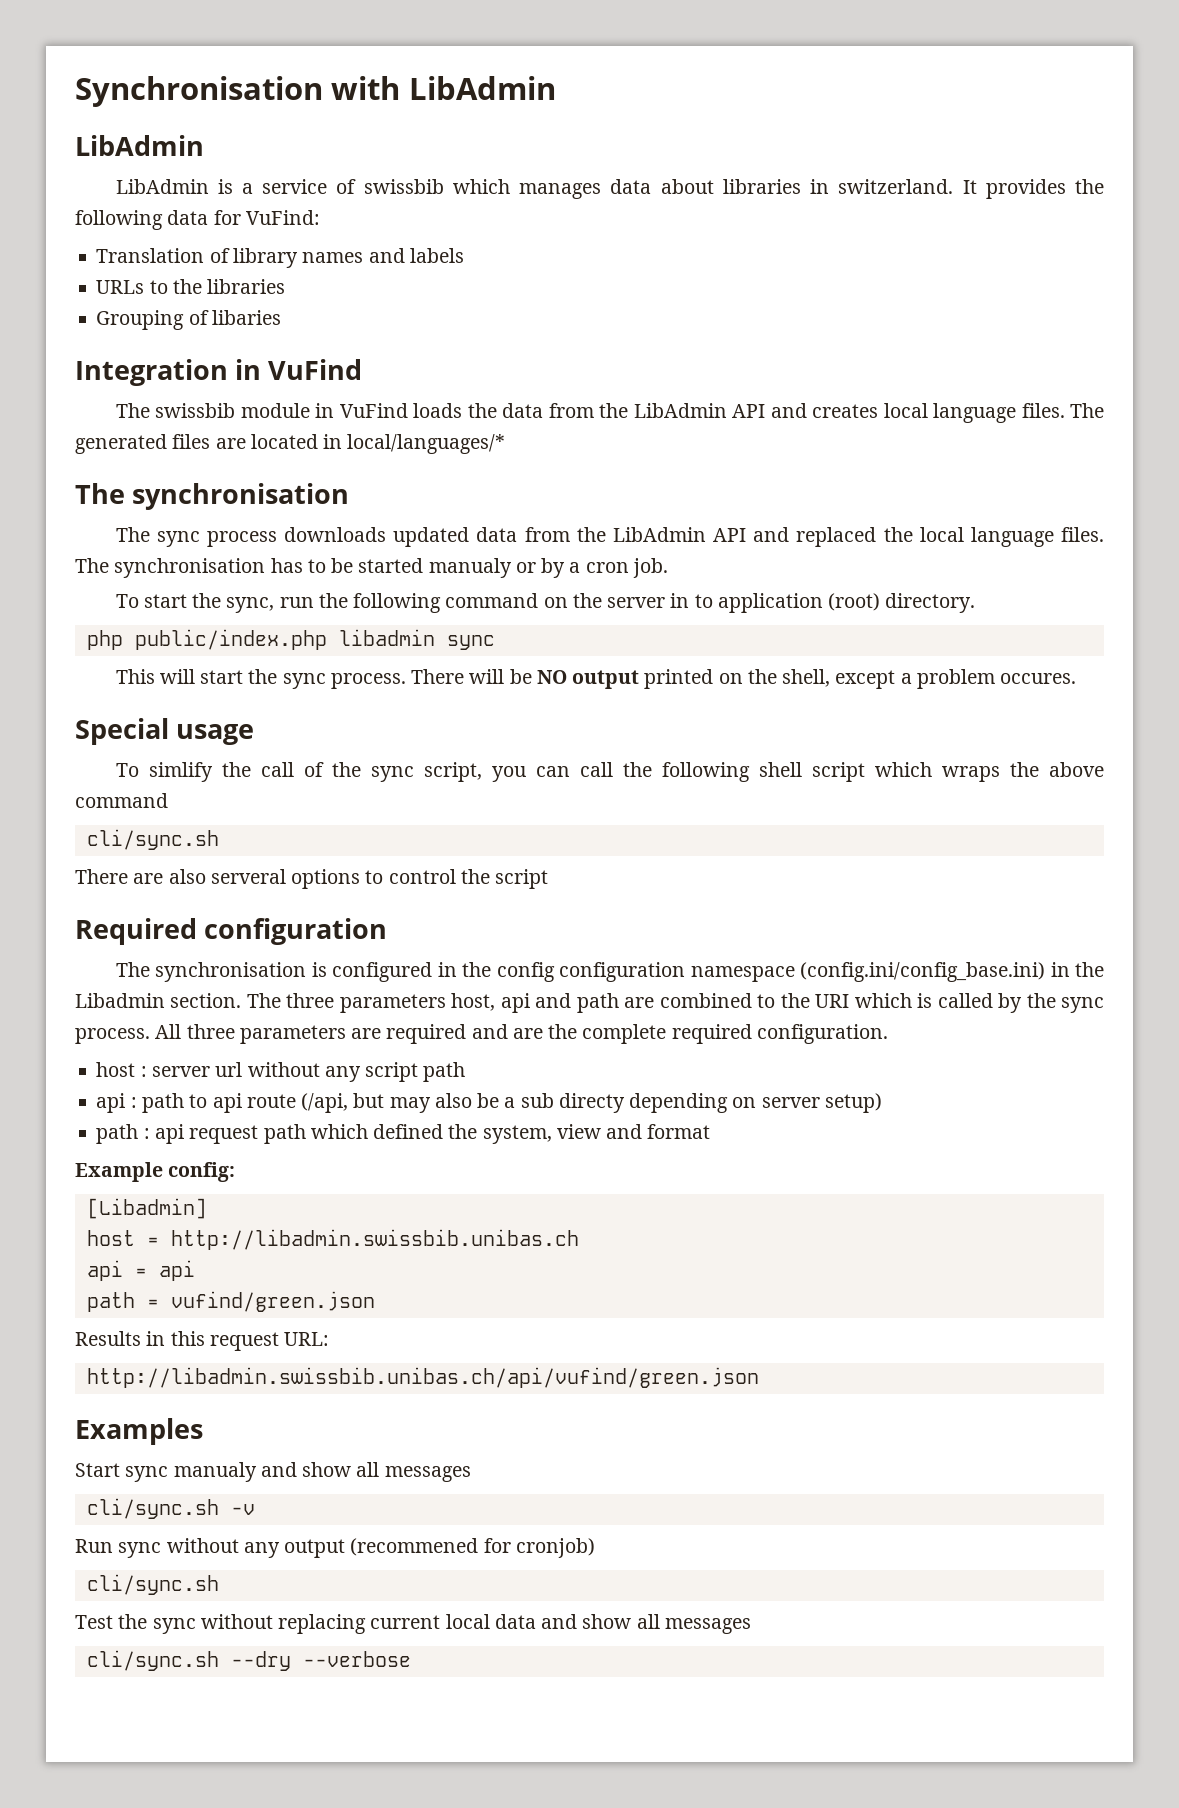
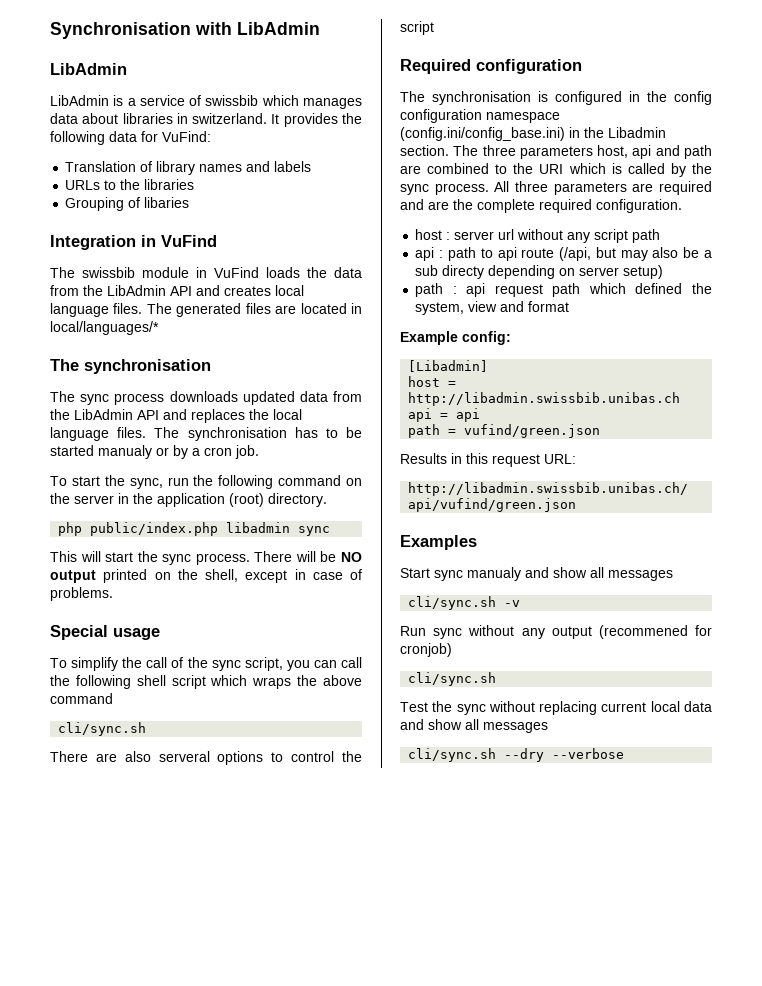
- The sync process downloads updated data from the LibAdmin API and replaced the local language files.
+ The sync process downloads updated data from the LibAdmin API and replaces the local language files.
- To start the sync, run the following command on the server in to application (root) directory.
+ To start the sync, run the following command on the server in the application (root) directory.
- There will be NO output printed on the shell, except a problem occures.
+ There will be NO output printed on the shell, except in case of problems.
- To simlify the call of the sync script, you can call the following shell script which wraps the above command
+ To simplify the call of the sync script, you can call the following shell script which wraps the above command

